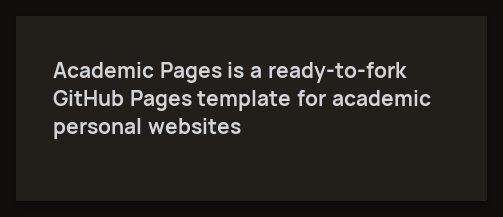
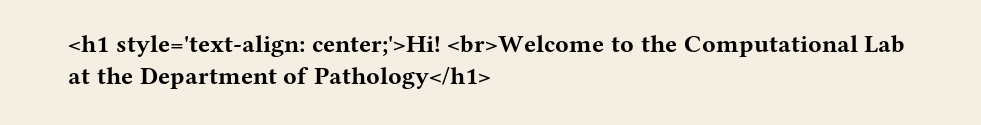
- Academic Pages is a ready-to-fork GitHub Pages template for academic personal websites
+ <h1 style='text-align: center;'>Hi! <br>Welcome to the Computational Lab at the Department of Pathology</h1>

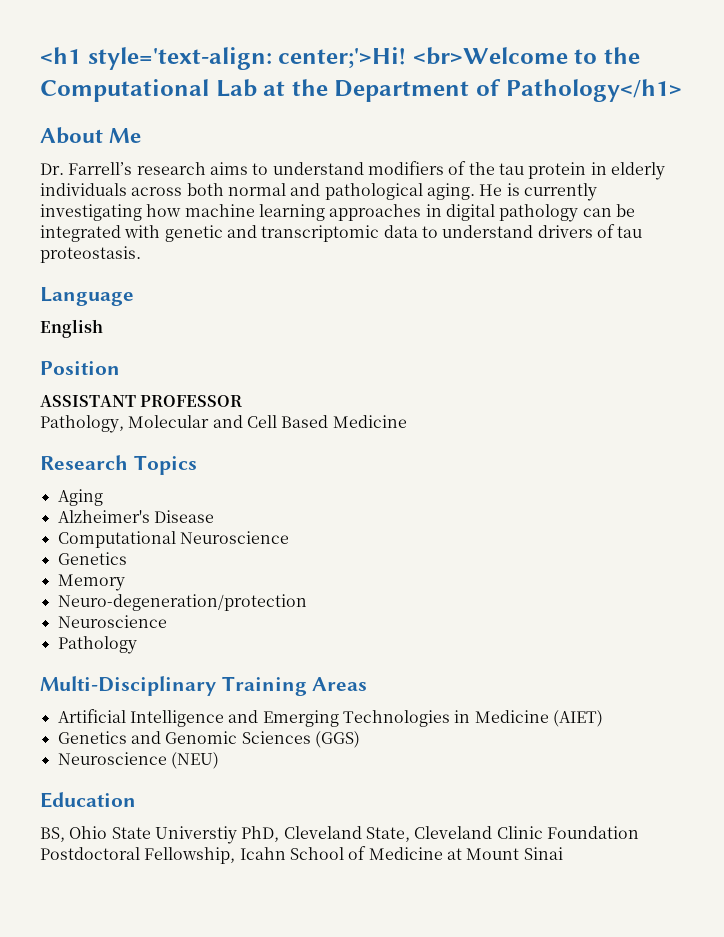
+ About Me
+ Dr. Farrell’s research aims to understand modifiers of the tau protein in elderly individuals across both normal and pathological aging. He is currently investigating how machine learning approaches in digital pathology can be integrated with genetic and transcriptomic data to understand drivers of tau proteostasis.
+ Language
+ English
+ Position
+ ASSISTANT PROFESSOR
+ Pathology, Molecular and Cell Based Medicine
+ Research Topics
+ Aging
+ Alzheimer's Disease
+ Computational Neuroscience
+ Genetics
+ Memory
+ Neuro-degeneration/protection
+ Neuroscience
+ Pathology
+ Multi-Disciplinary Training Areas
+ Artificial Intelligence and Emerging Technologies in Medicine (AIET)
+ Genetics and Genomic Sciences (GGS)
+ Neuroscience (NEU)
+ Education
+ BS, Ohio State Universtiy PhD, Cleveland State, Cleveland Clinic Foundation Postdoctoral Fellowship, Icahn School of Medicine at Mount Sinai

